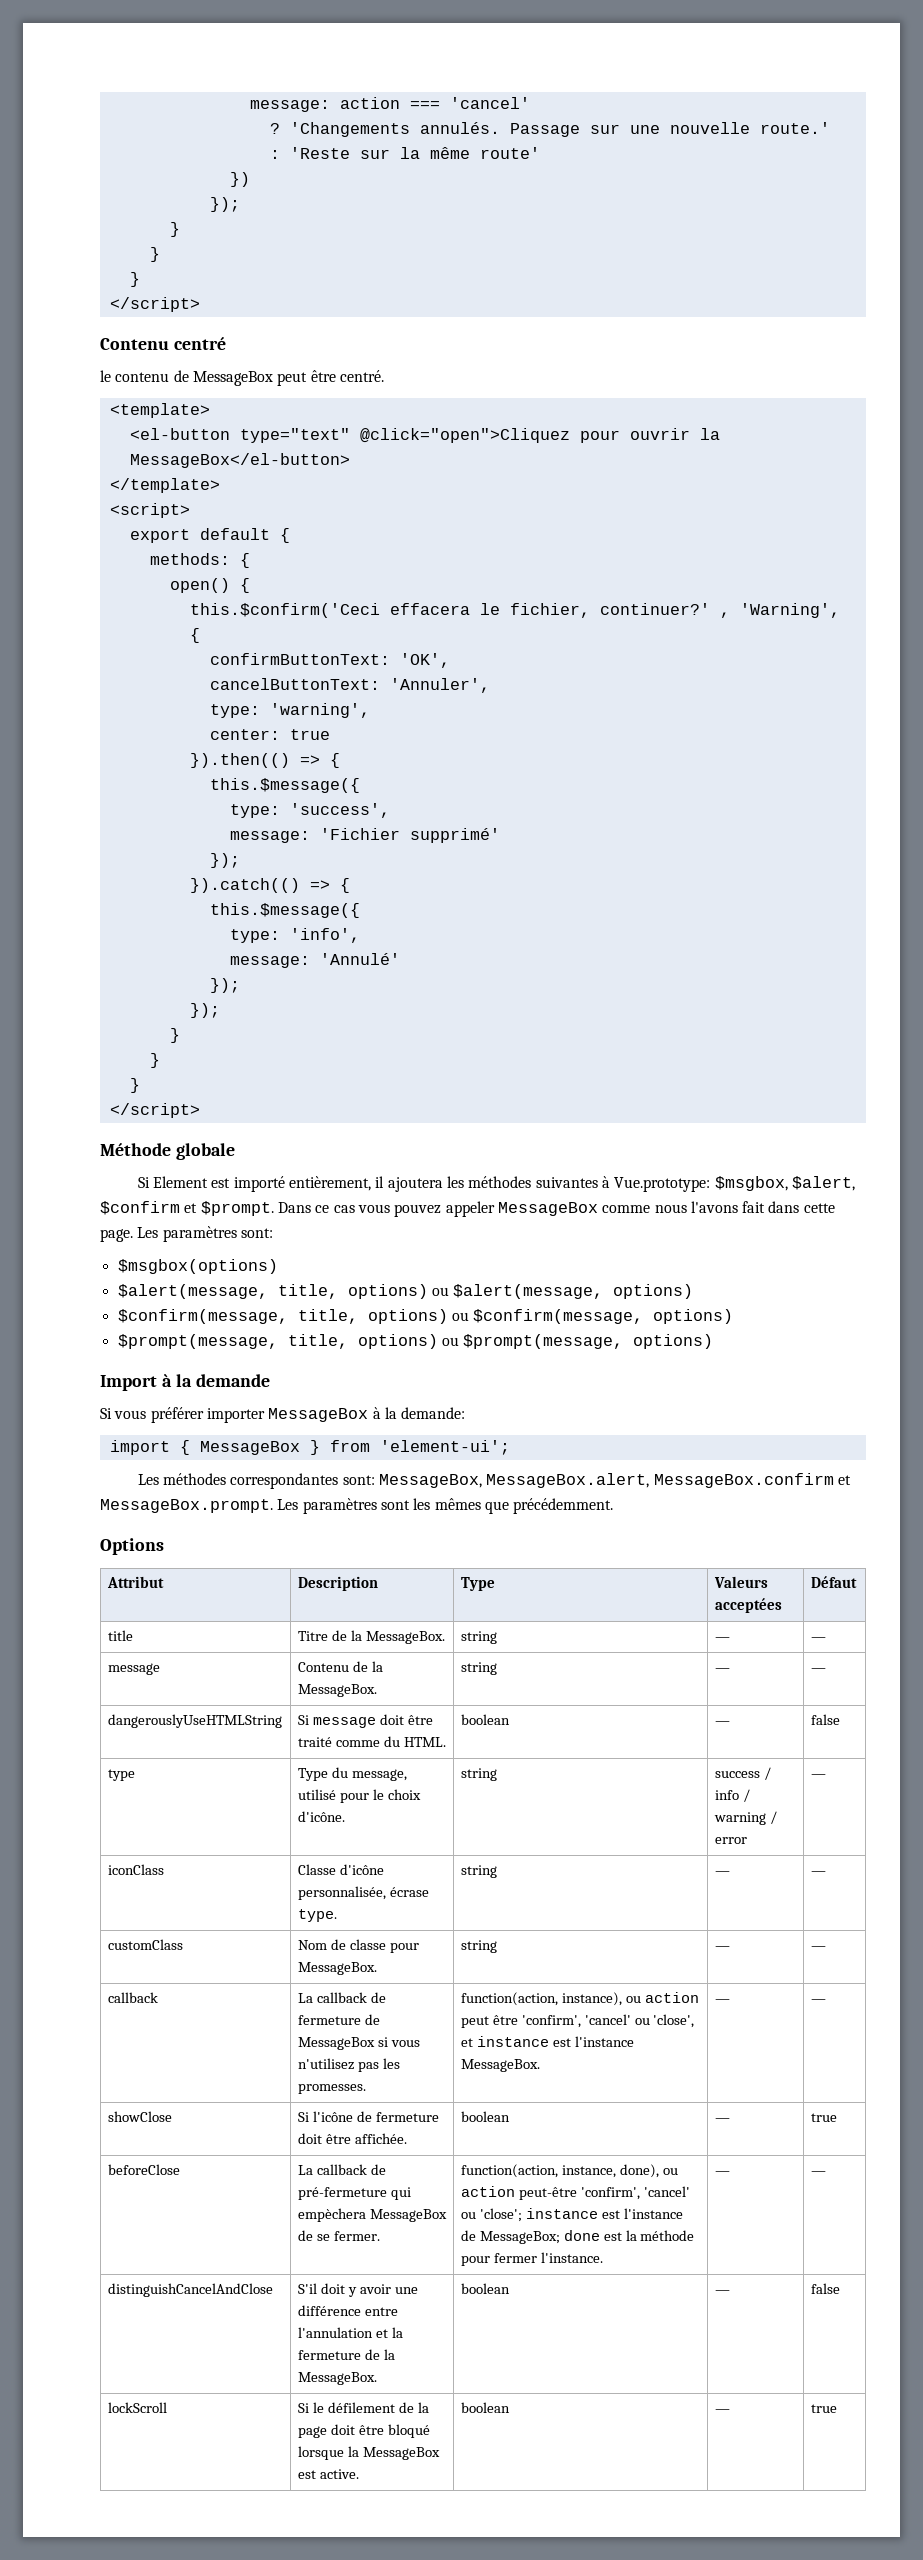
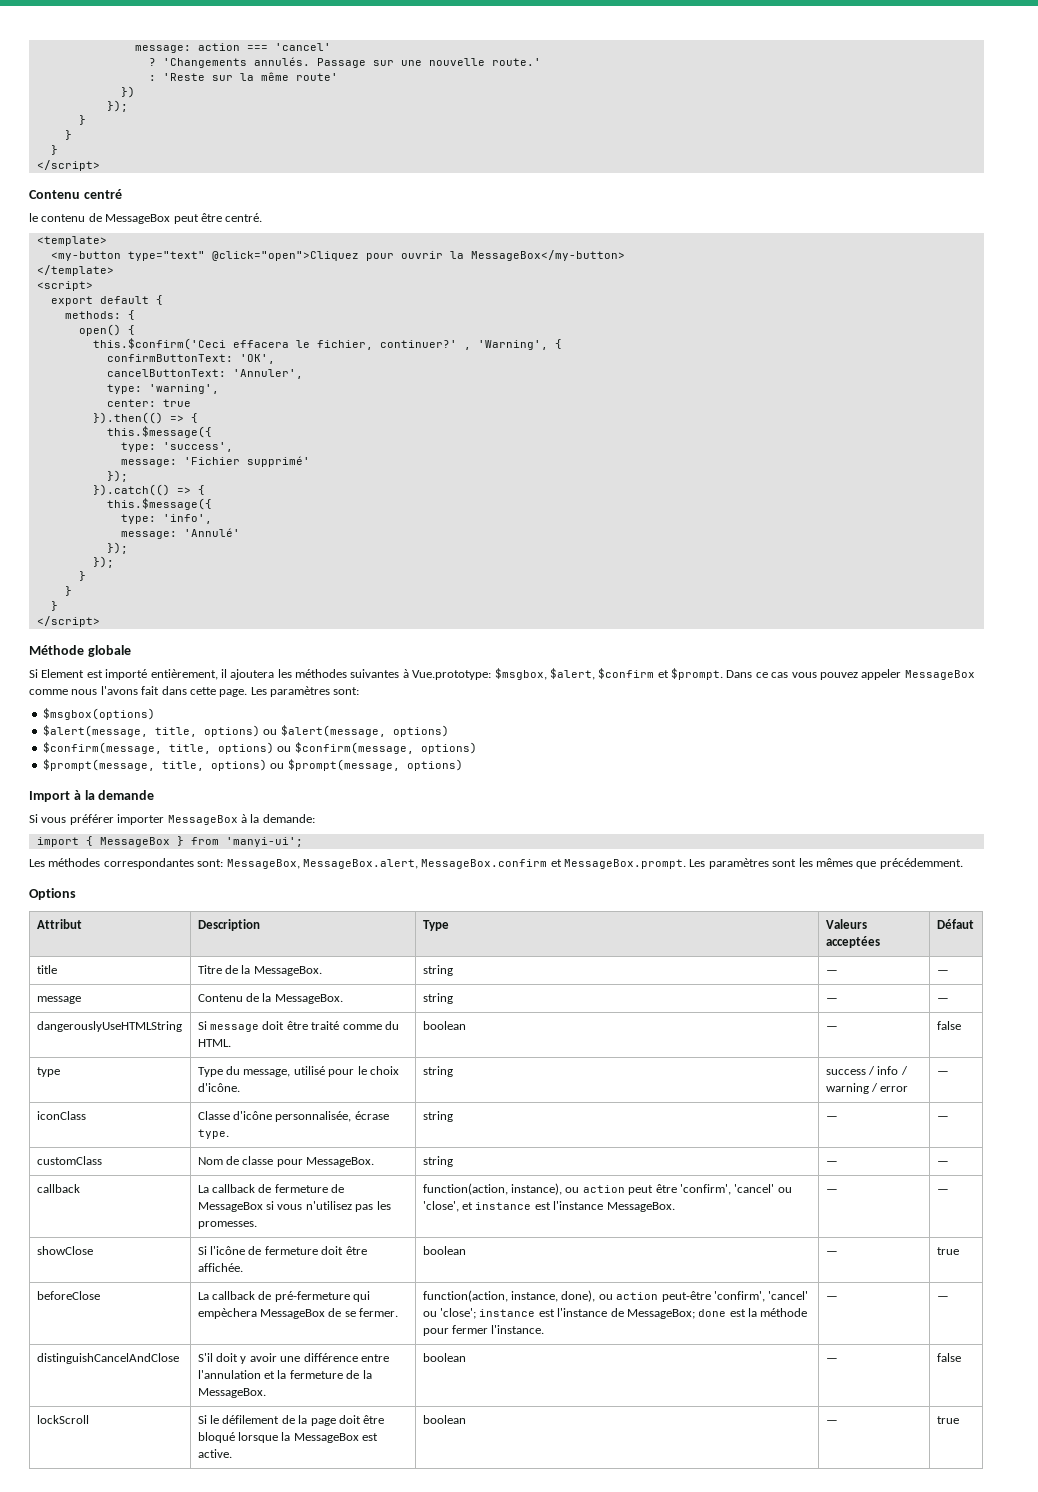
- <el-button type="text" @click="open">Cliquez pour ouvrir la MessageBox</el-button>
+ <my-button type="text" @click="open">Cliquez pour ouvrir la MessageBox</my-button>
- import { MessageBox } from 'element-ui';
+ import { MessageBox } from 'manyi-ui';

